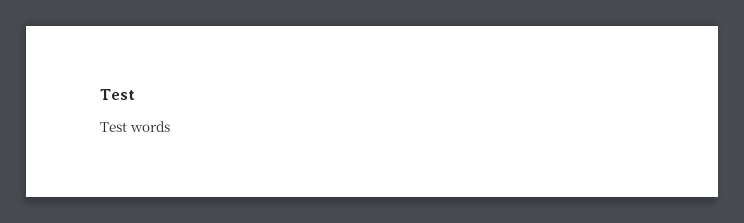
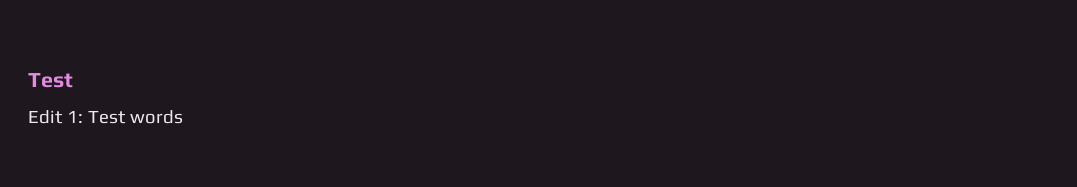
- Test words
+ Edit 1: Test words

